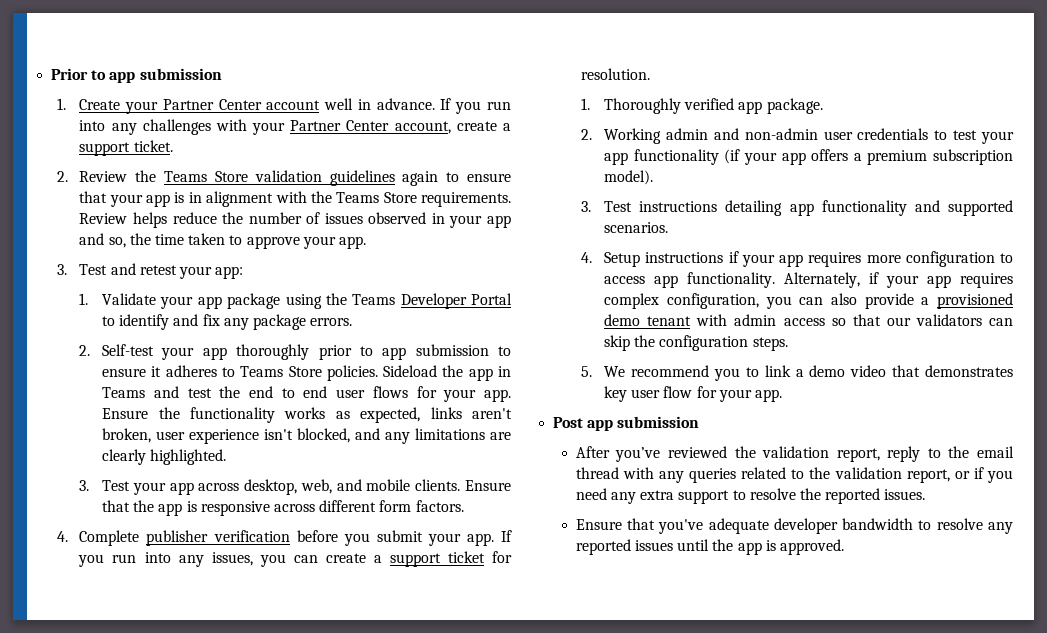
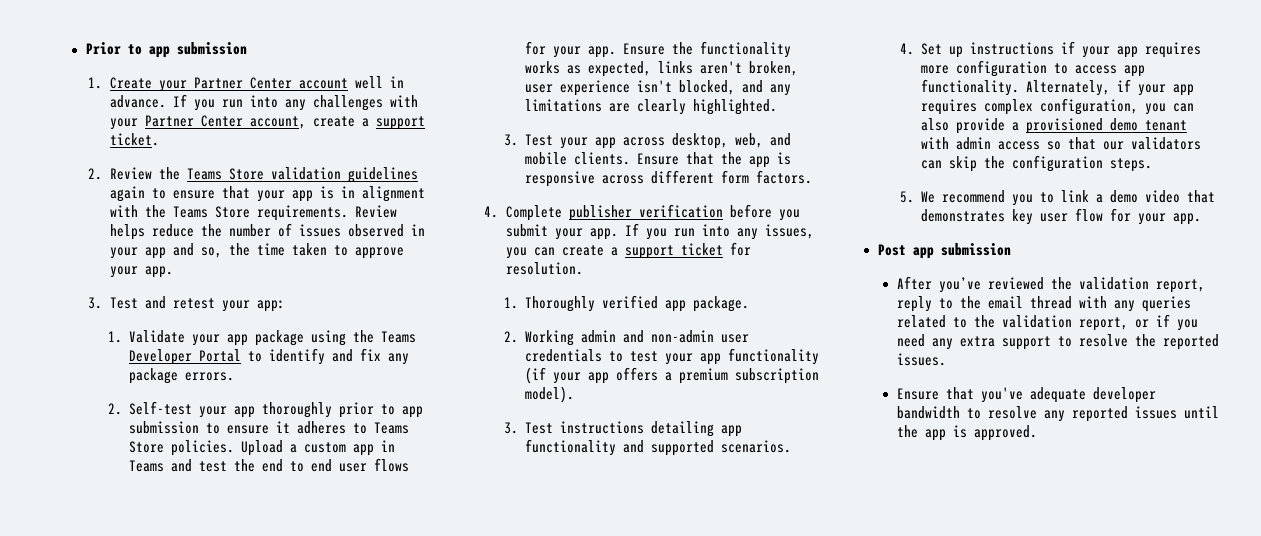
- Sideload the app in Teams and test the end to end user flows for your app.
+ Upload a custom app in Teams and test the end to end user flows for your app.
- 4. Setup instructions if your app requires more configuration to access app functionality.
+ 4. Set up instructions if your app requires more configuration to access app functionality.

